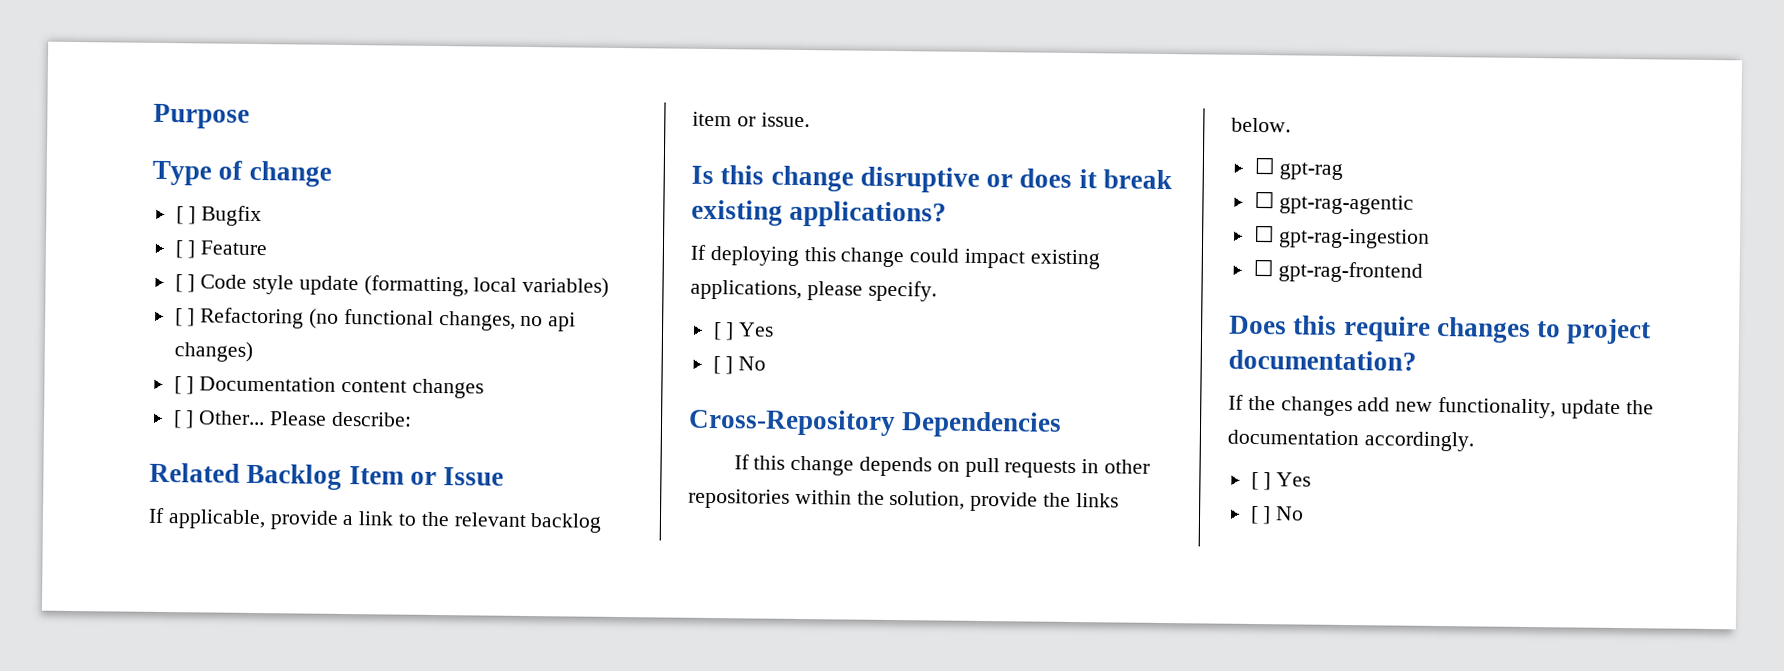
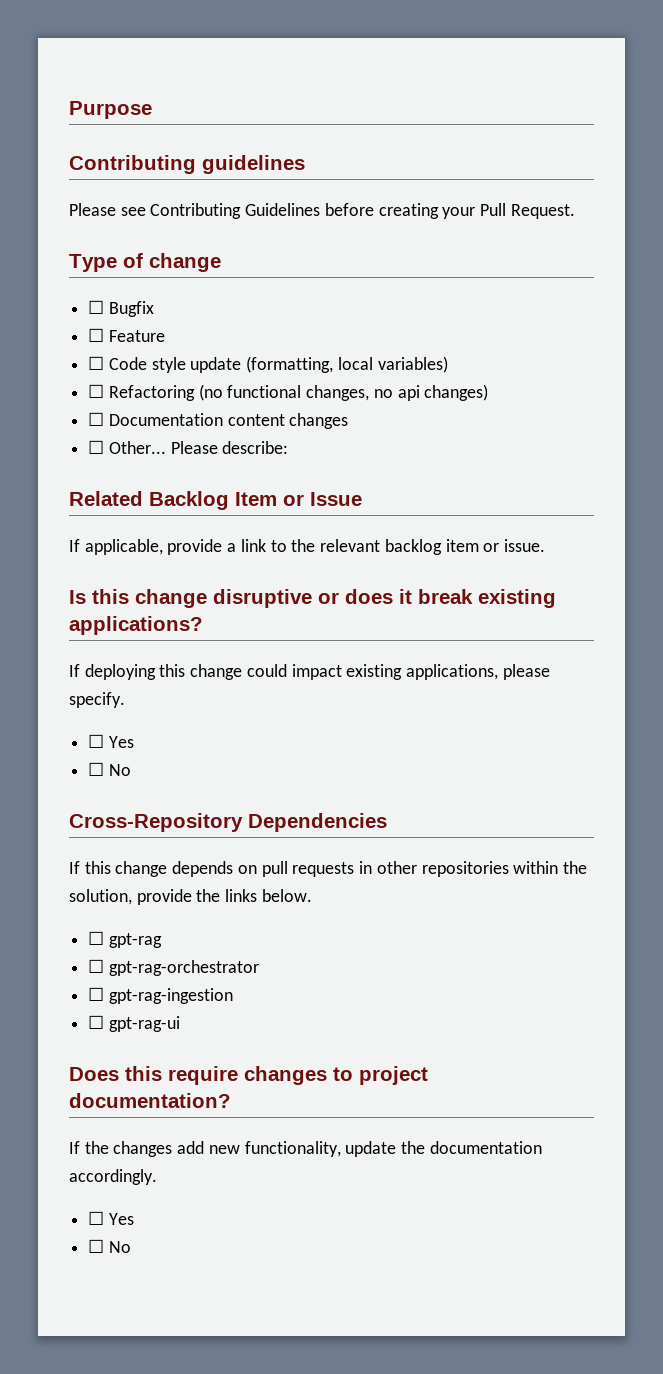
+ Contributing guidelines
+ Please see Contributing Guidelines before creating your Pull Request.
- [ ] Bugfix
+ ☐ Bugfix
- [ ] Feature
+ ☐ Feature
- [ ] Code style update (formatting, local variables)
+ ☐ Code style update (formatting, local variables)
- [ ] Refactoring (no functional changes, no api changes)
+ ☐ Refactoring (no functional changes, no api changes)
- [ ] Documentation content changes
+ ☐ Documentation content changes
- [ ] Other...
+ ☐ Other...
  If deploying this change could impact existing applications, please specify.
- [ ] Yes
- [ ] No
+ ☐ Yes
+ ☐ No
- ☐ gpt-rag-agentic
+ ☐ gpt-rag-orchestrator
- ☐ gpt-rag-frontend
+ ☐ gpt-rag-ui
  If the changes add new functionality, update the documentation accordingly.
- [ ] Yes
- [ ] No
+ ☐ Yes
+ ☐ No

